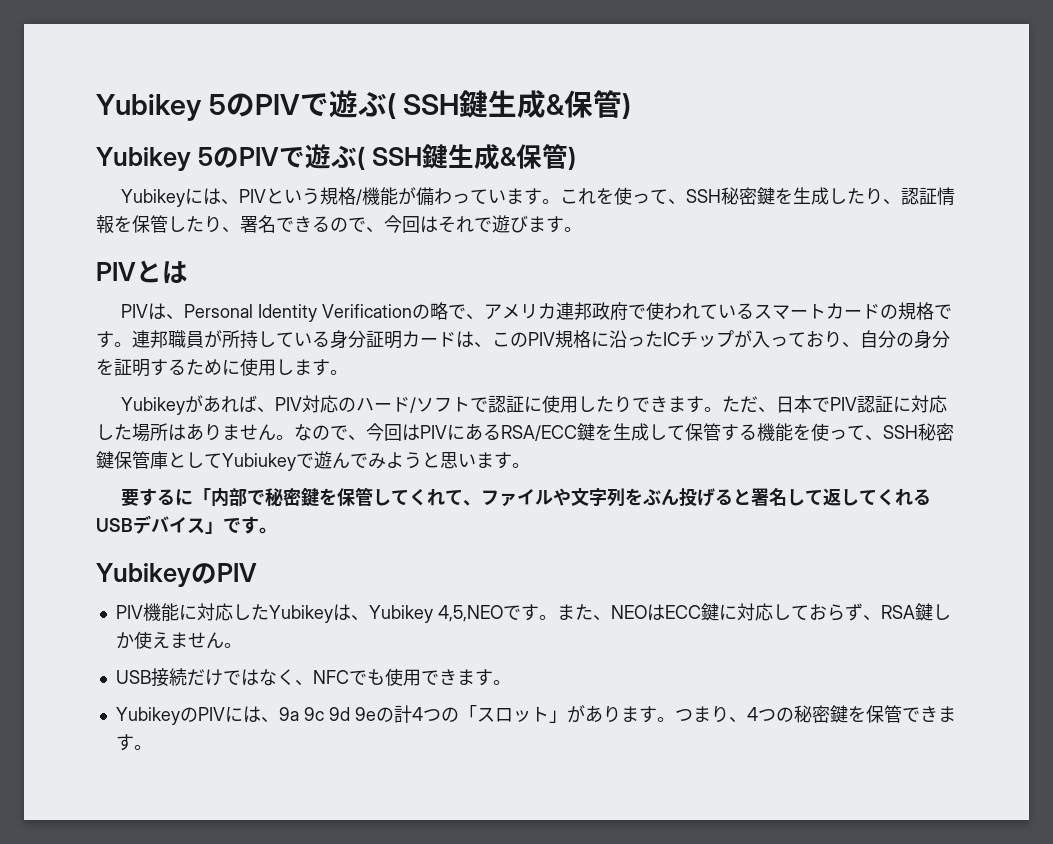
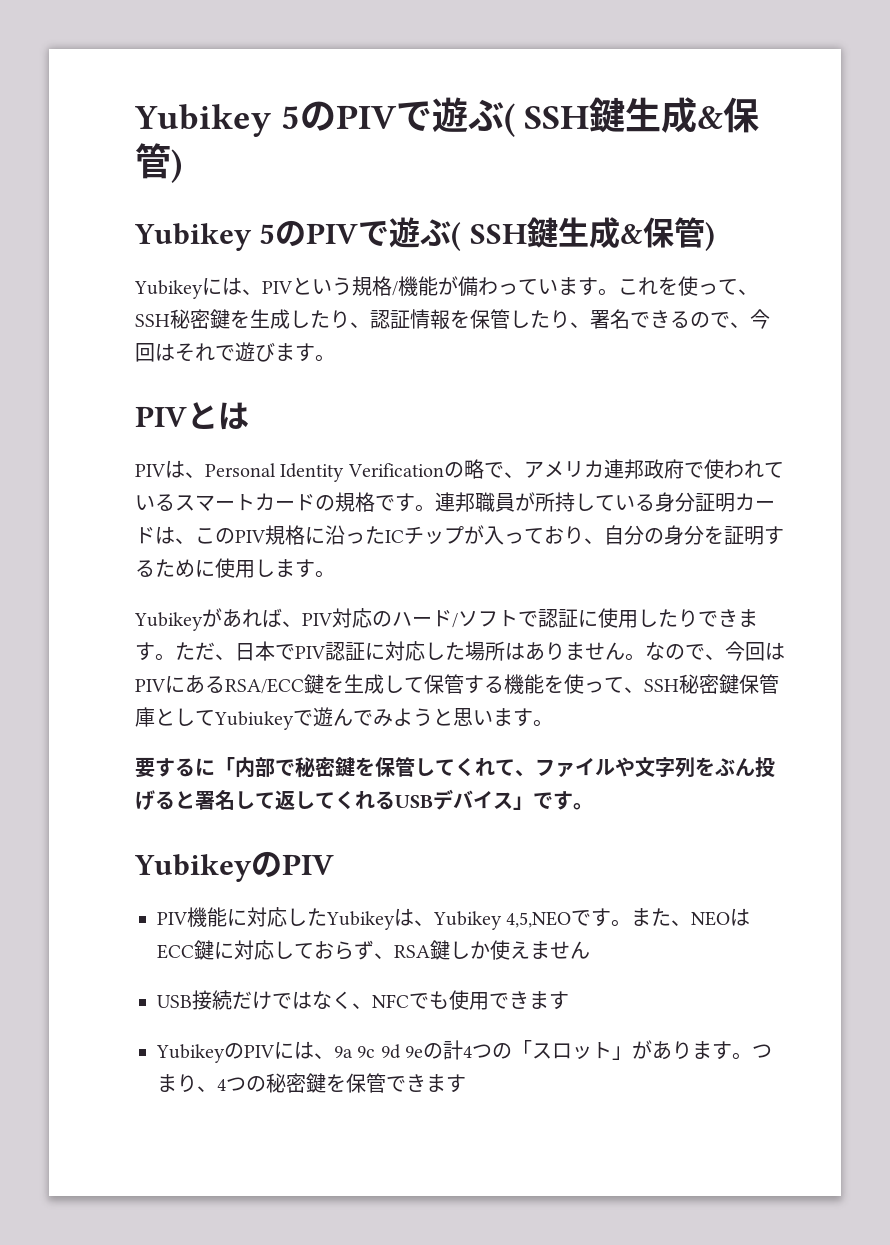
- また、NEOはECC鍵に対応しておらず、RSA鍵しか使えません。
+ また、NEOはECC鍵に対応しておらず、RSA鍵しか使えません
- USB接続だけではなく、NFCでも使用できます。
+ USB接続だけではなく、NFCでも使用できます
- つまり、4つの秘密鍵を保管できます。
+ つまり、4つの秘密鍵を保管できます

